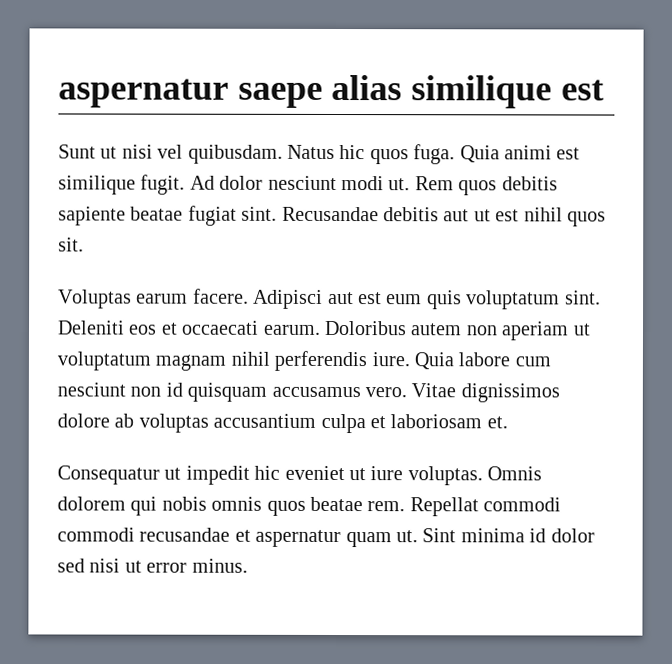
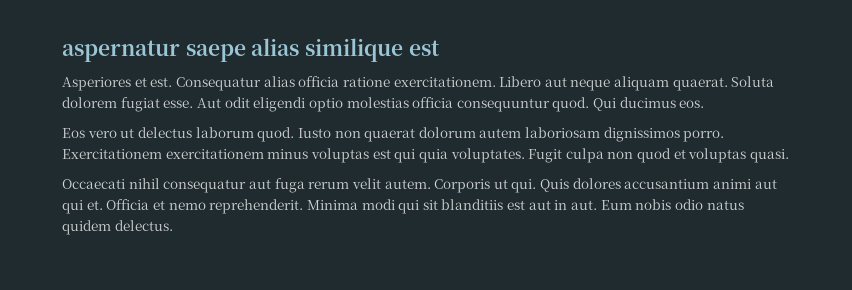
- Sunt ut nisi vel quibusdam. Natus hic quos fuga. Quia animi est similique fugit. Ad dolor nesciunt modi ut. Rem quos debitis sapiente beatae fugiat sint. Recusandae debitis aut ut est nihil quos sit.
- Voluptas earum facere. Adipisci aut est eum quis voluptatum sint. Deleniti eos et occaecati earum. Doloribus autem non aperiam ut voluptatum magnam nihil perferendis iure. Quia labore cum nesciunt non id quisquam accusamus vero. Vitae dignissimos dolore ab voluptas accusantium culpa et laboriosam et.
- Consequatur ut impedit hic eveniet ut iure voluptas. Omnis dolorem qui nobis omnis quos beatae rem. Repellat commodi commodi recusandae et aspernatur quam ut. Sint minima id dolor sed nisi ut error minus.
+ Asperiores et est. Consequatur alias officia ratione exercitationem. Libero aut neque aliquam quaerat. Soluta dolorem fugiat esse. Aut odit eligendi optio molestias officia consequuntur quod. Qui ducimus eos.
+ Eos vero ut delectus laborum quod. Iusto non quaerat dolorum autem laboriosam dignissimos porro. Exercitationem exercitationem minus voluptas est qui quia voluptates. Fugit culpa non quod et voluptas quasi.
+ Occaecati nihil consequatur aut fuga rerum velit autem. Corporis ut qui. Quis dolores accusantium animi aut qui et. Officia et nemo reprehenderit. Minima modi qui sit blanditiis est aut in aut. Eum nobis odio natus quidem delectus.

